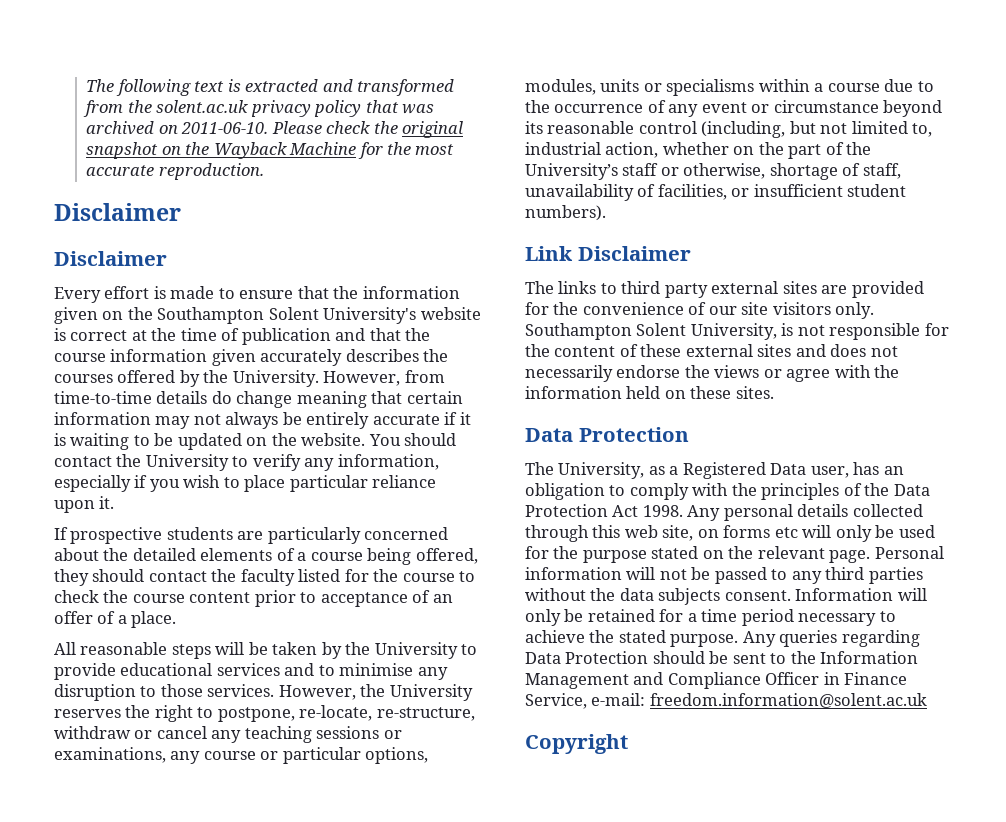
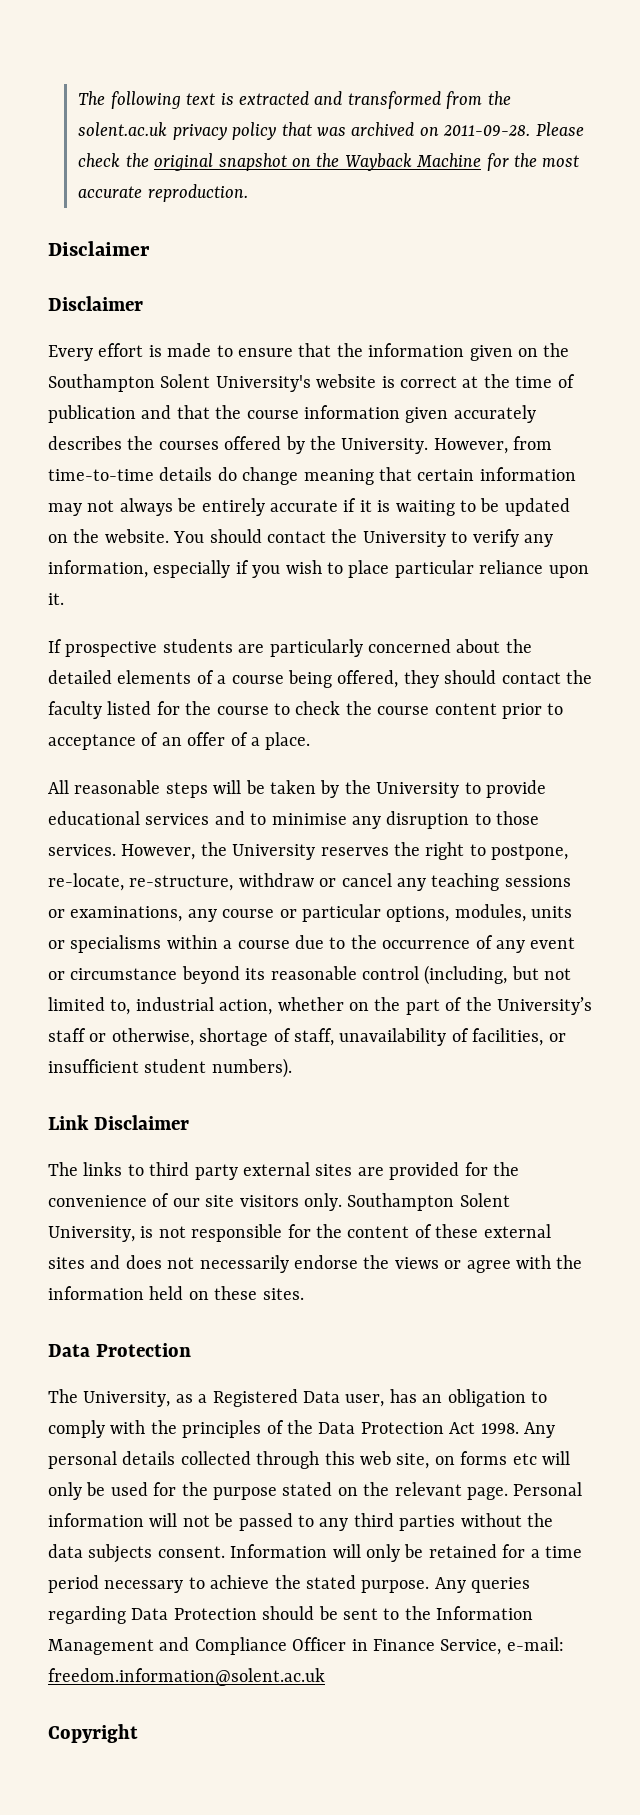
- The following text is extracted and transformed from the solent.ac.uk privacy policy that was archived on 2011-06-10.
+ The following text is extracted and transformed from the solent.ac.uk privacy policy that was archived on 2011-09-28.

